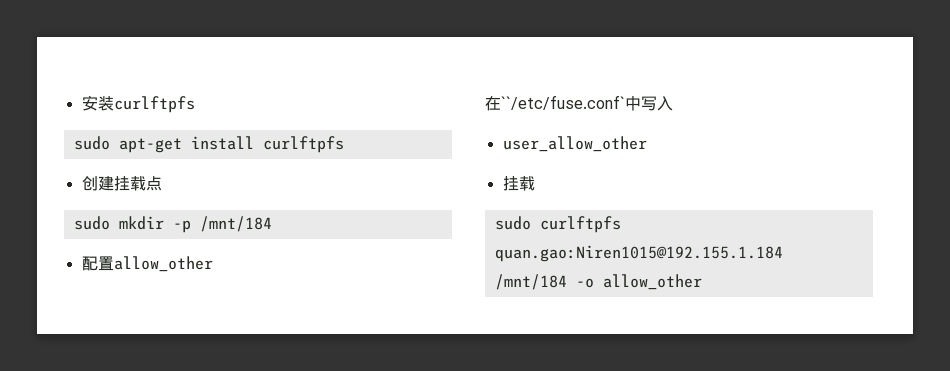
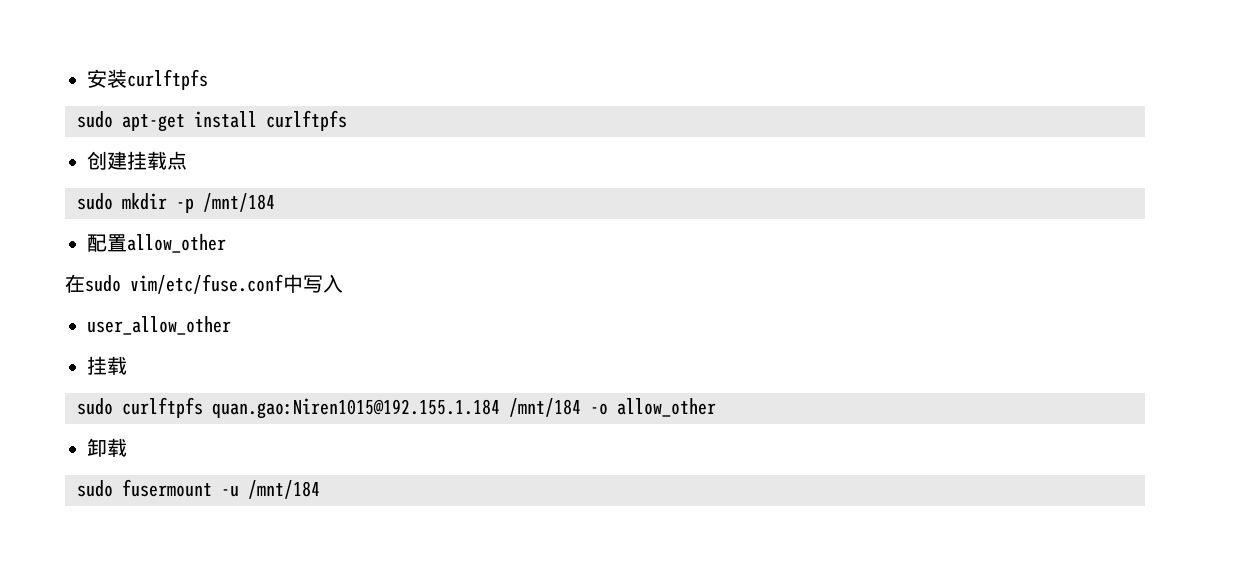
- 在``/etc/fuse.conf`中写入
+ 在sudo vim/etc/fuse.conf中写入
+ 卸载
+ sudo fusermount -u /mnt/184

